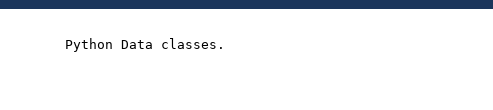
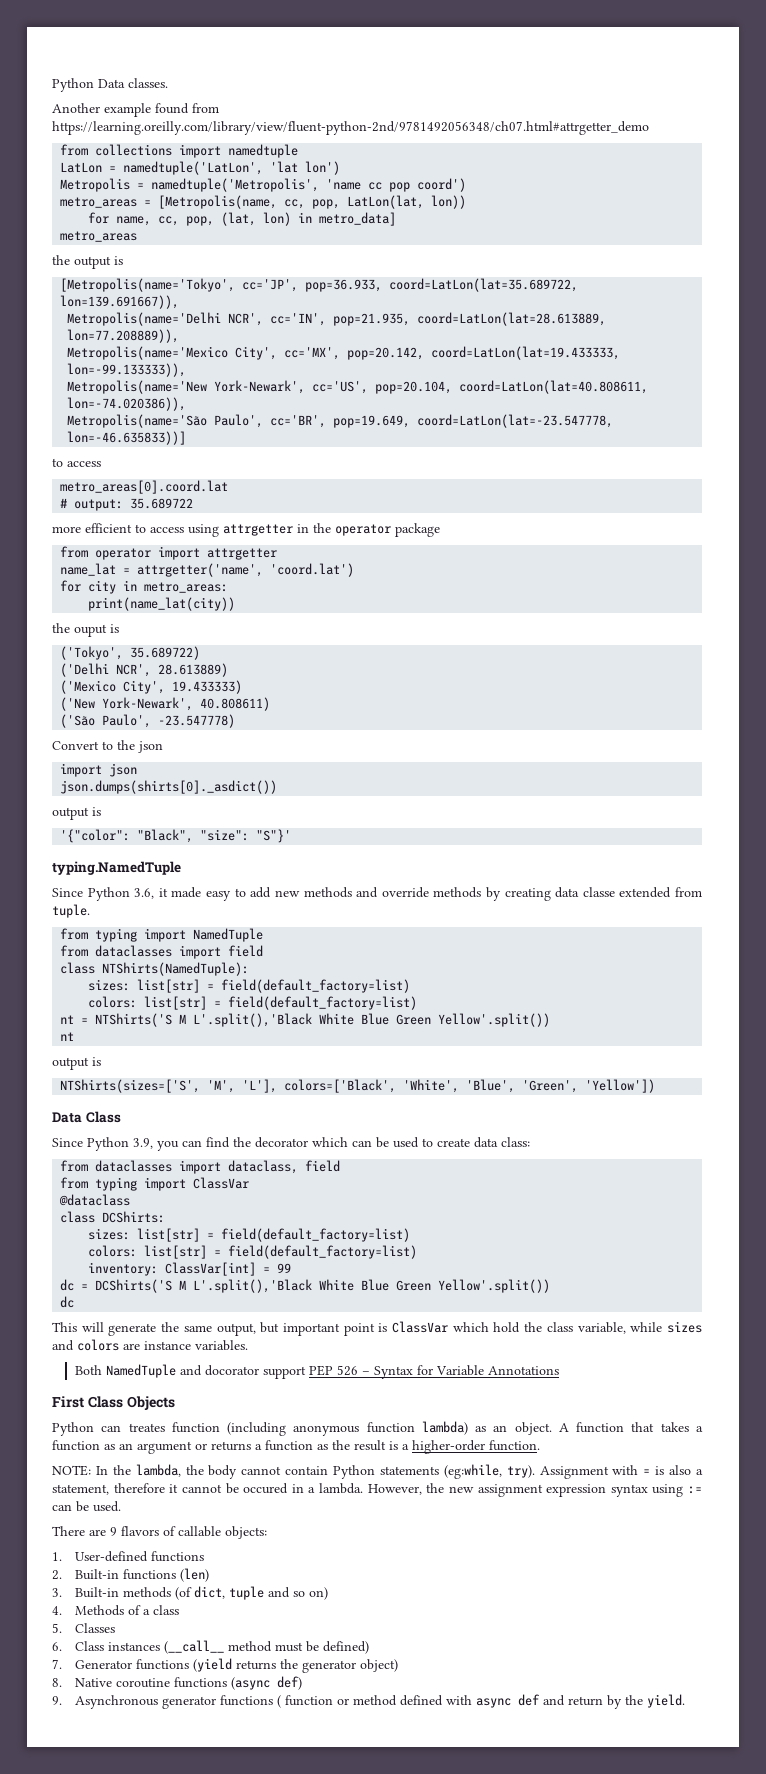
+ Another example found from https://learning.oreilly.com/library/view/fluent-python-2nd/9781492056348/ch07.html#attrgetter_demo
+ from collections import namedtuple
+ LatLon = namedtuple('LatLon', 'lat lon')
+ Metropolis = namedtuple('Metropolis', 'name cc pop coord')
+ metro_areas = [Metropolis(name, cc, pop, LatLon(lat, lon))
+ for name, cc, pop, (lat, lon) in metro_data]
+ metro_areas
+ the output is
+ [Metropolis(name='Tokyo', cc='JP', pop=36.933, coord=LatLon(lat=35.689722, lon=139.691667)),
+ Metropolis(name='Delhi NCR', cc='IN', pop=21.935, coord=LatLon(lat=28.613889, lon=77.208889)),
+ Metropolis(name='Mexico City', cc='MX', pop=20.142, coord=LatLon(lat=19.433333, lon=-99.133333)),
+ Metropolis(name='New York-Newark', cc='US', pop=20.104, coord=LatLon(lat=40.808611, lon=-74.020386)),
+ Metropolis(name='São Paulo', cc='BR', pop=19.649, coord=LatLon(lat=-23.547778, lon=-46.635833))]
+ to access
+ metro_areas[0].coord.lat
+ # output: 35.689722
+ more efficient to access using attrgetter in the operator package
+ from operator import attrgetter
+ name_lat = attrgetter('name', 'coord.lat')
+ for city in metro_areas:
+ print(name_lat(city))
+ the ouput is
+ ('Tokyo', 35.689722)
+ ('Delhi NCR', 28.613889)
+ ('Mexico City', 19.433333)
+ ('New York-Newark', 40.808611)
+ ('São Paulo', -23.547778)
+ Convert to the json
+ import json
+ json.dumps(shirts[0]._asdict())
+ output is
+ '{"color": "Black", "size": "S"}'
+ typing.NamedTuple
+ Since Python 3.6, it made easy to add new methods and override methods by creating data classe extended from tuple.
+ from typing import NamedTuple
+ from dataclasses import field
+ class NTShirts(NamedTuple):
+ sizes: list[str] = field(default_factory=list)
+ colors: list[str] = field(default_factory=list)
+ nt = NTShirts('S M L'.split(),'Black White Blue Green Yellow'.split())
+ nt
+ output is
+ NTShirts(sizes=['S', 'M', 'L'], colors=['Black', 'White', 'Blue', 'Green', 'Yellow'])
+ Data Class
+ Since Python 3.9, you can find the decorator which can be used to create data class:
+ from dataclasses import dataclass, field
+ from typing import ClassVar
+ @dataclass
+ class DCShirts:
+ sizes: list[str] = field(default_factory=list)
+ colors: list[str] = field(default_factory=list)
+ inventory: ClassVar[int] = 99
+ dc = DCShirts('S M L'.split(),'Black White Blue Green Yellow'.split())
+ dc
+ This will generate the same output, but important point is ClassVar which hold the class variable, while sizes and colors are instance variables.
+ Both NamedTuple and docorator support PEP 526 – Syntax for Variable Annotations
+ First Class Objects
+ Python can treates function (including anonymous function lambda) as an object. A function that takes a function as an argument or returns a function as the result is a higher-order function.
+ NOTE: In the lambda, the body cannot contain Python statements (eg:while, try). Assignment with = is also a statement, therefore it cannot be occured in a lambda. However, the new assignment expression syntax using := can be used.
+ There are 9 flavors of callable objects:
+ 1. User-defined functions
+ 2. Built-in functions (len)
+ 3. Built-in methods (of dict, tuple and so on)
+ 4. Methods of a class
+ 5. Classes
+ 6. Class instances (__call__ method must be defined)
+ 7. Generator functions (yield returns the generator object)
+ 8. Native coroutine functions (async def)
+ 9. Asynchronous generator functions ( function or method defined with async def and return by the yield.

